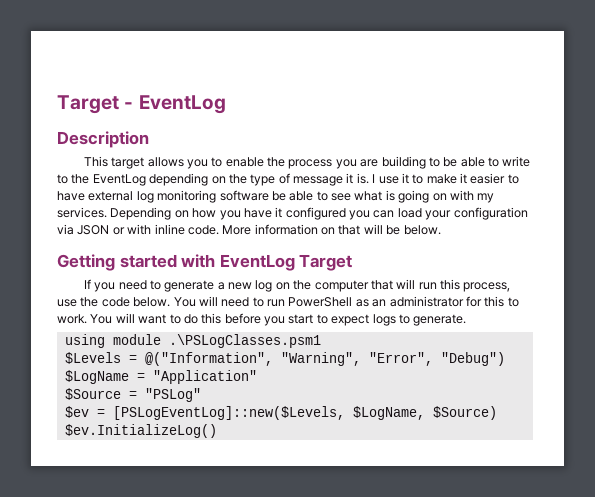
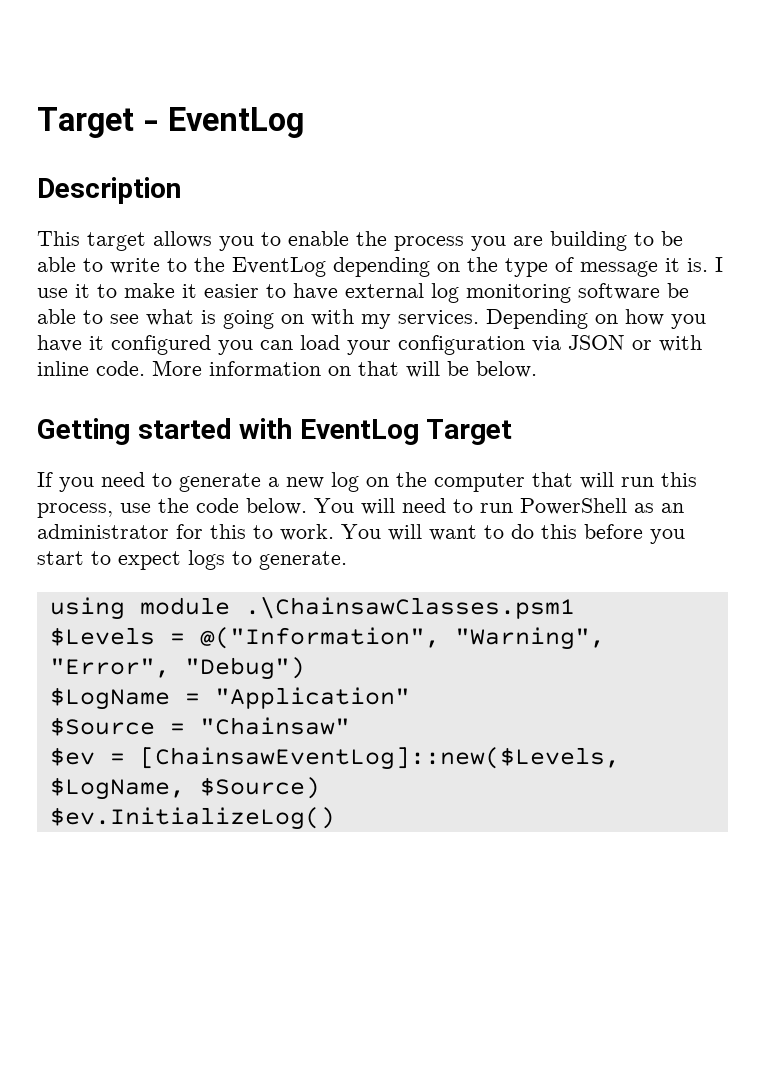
- using module .\PSLogClasses.psm1
+ using module .\ChainsawClasses.psm1
- $Source = "PSLog"
+ $Source = "Chainsaw"
- $ev = [PSLogEventLog]::new($Levels, $LogName, $Source)
+ $ev = [ChainsawEventLog]::new($Levels, $LogName, $Source)

